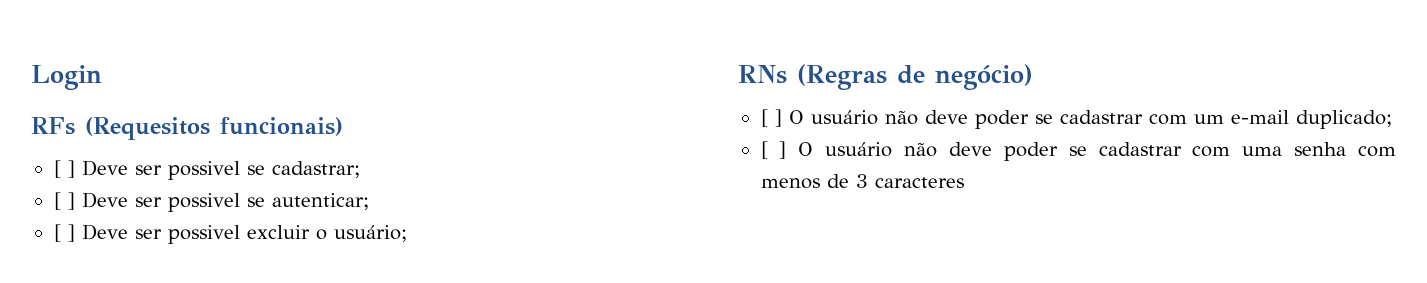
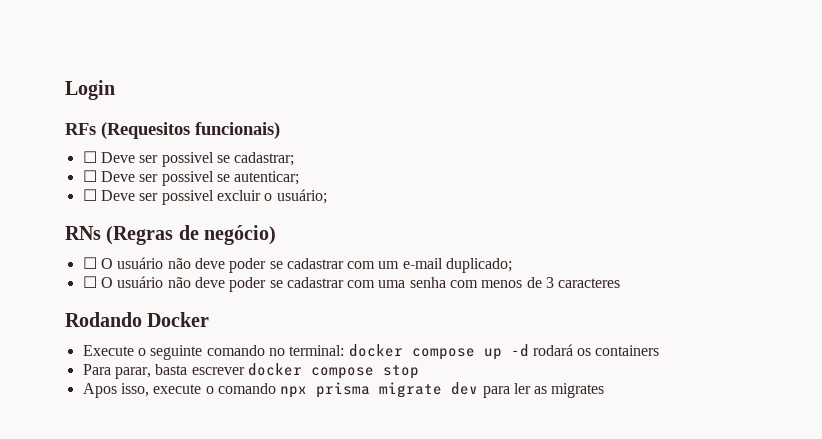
- [ ] Deve ser possivel se cadastrar;
+ ☐ Deve ser possivel se cadastrar;
- [ ] Deve ser possivel se autenticar;
+ ☐ Deve ser possivel se autenticar;
- [ ] Deve ser possivel excluir o usuário;
+ ☐ Deve ser possivel excluir o usuário;
- [ ] O usuário não deve poder se cadastrar com um e-mail duplicado;
+ ☐ O usuário não deve poder se cadastrar com um e-mail duplicado;
- [ ] O usuário não deve poder se cadastrar com uma senha com menos de 3 caracteres
+ ☐ O usuário não deve poder se cadastrar com uma senha com menos de 3 caracteres
+ Rodando Docker
+ Execute o seguinte comando no terminal: docker compose up -d rodará os containers
+ Para parar, basta escrever docker compose stop
+ Apos isso, execute o comando npx prisma migrate dev para ler as migrates

